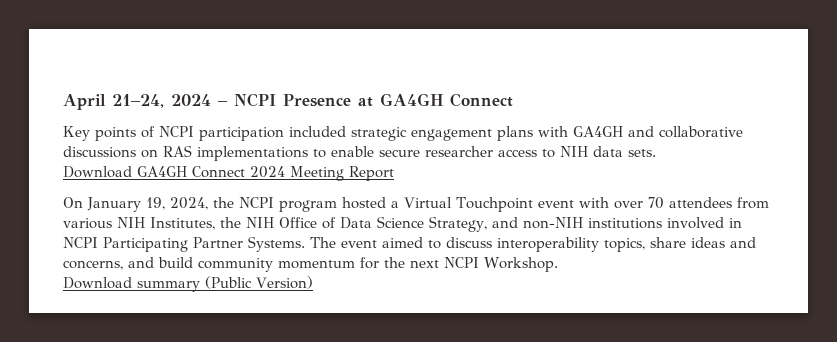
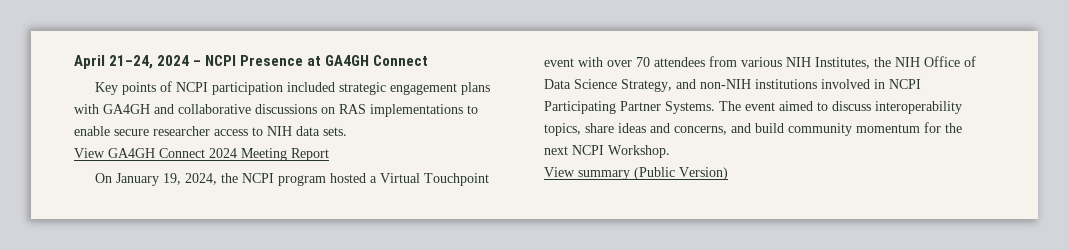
- Download GA4GH Connect 2024 Meeting Report
+ View GA4GH Connect 2024 Meeting Report
- Download summary (Public Version)
+ View summary (Public Version)

